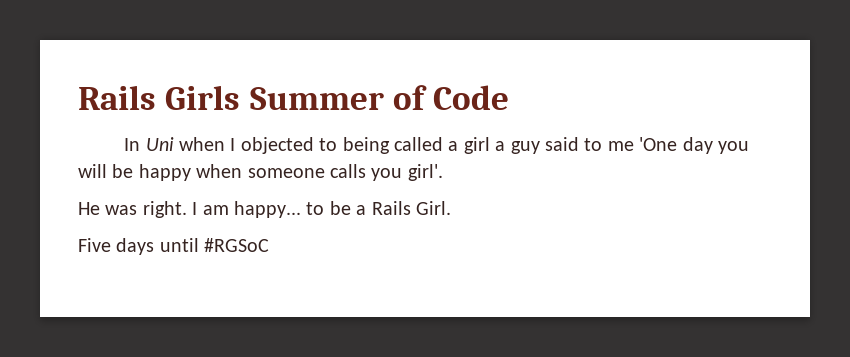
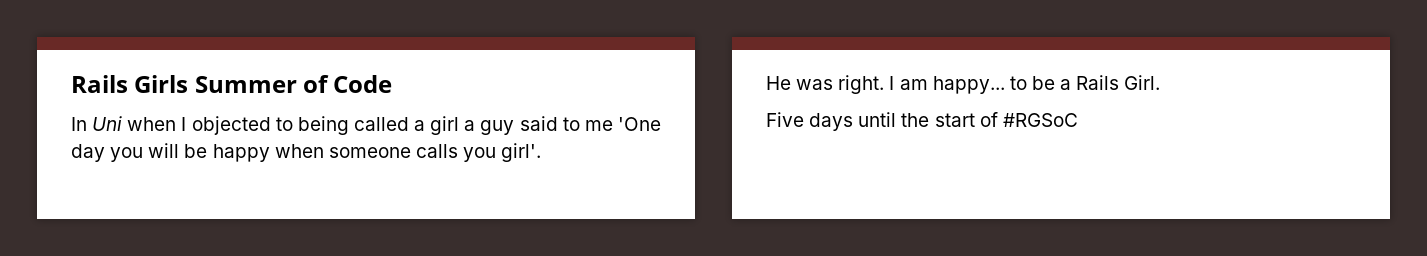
- Five days until #RGSoC
+ Five days until the start of #RGSoC

